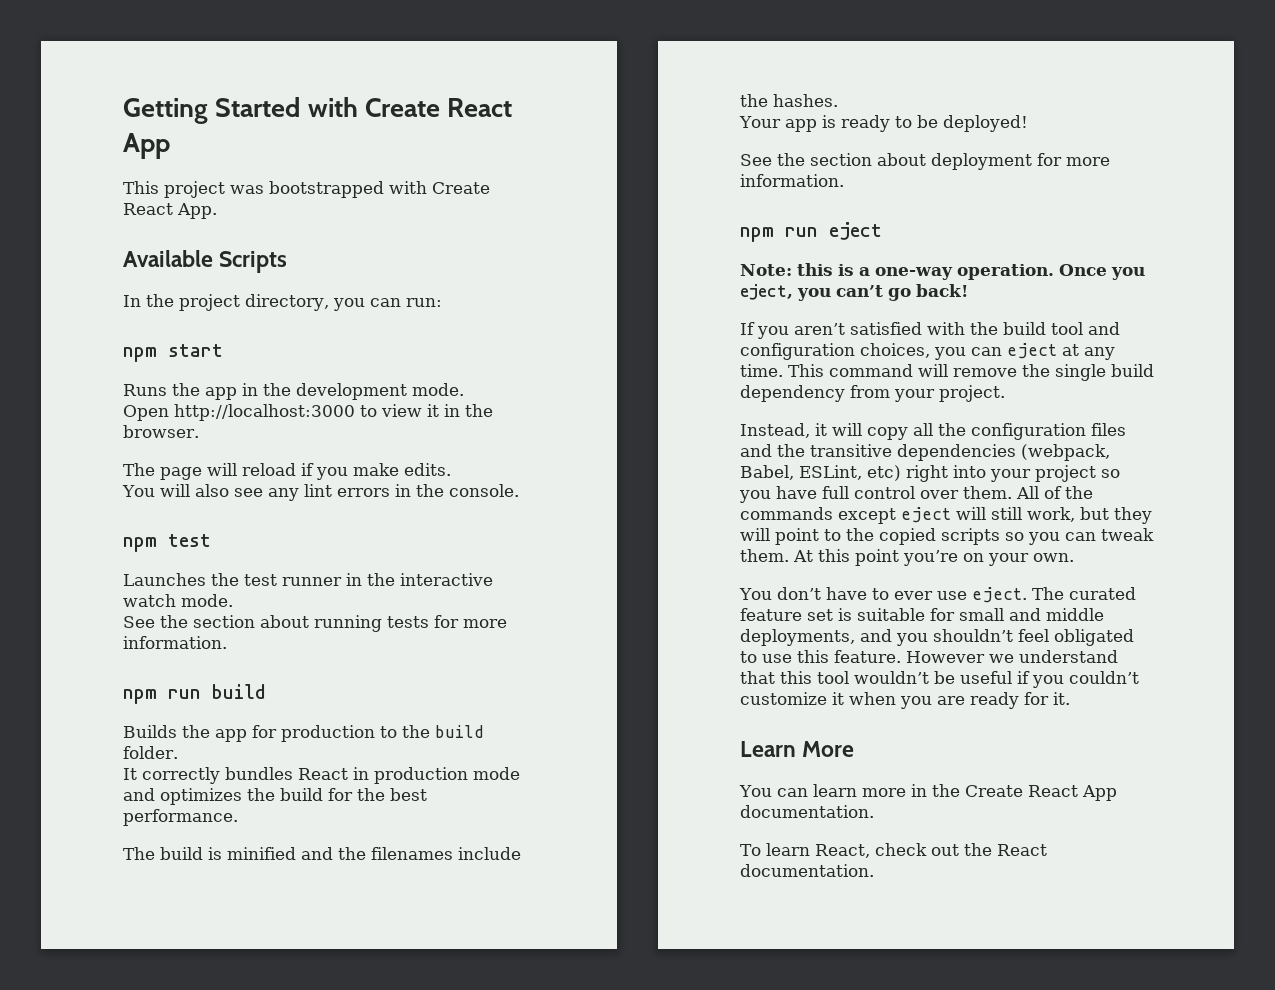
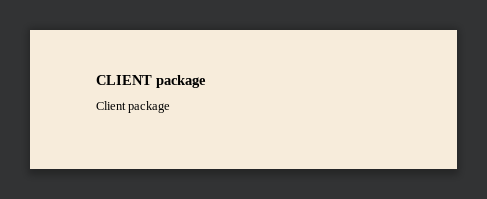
- Getting Started with Create React App
- This project was bootstrapped with Create React App.
- Available Scripts
- In the project directory, you can run:
- npm start
- Runs the app in the development mode.
- Open http://localhost:3000 to view it in the browser.
- The page will reload if you make edits.
- You will also see any lint errors in the console.
- npm test
- Launches the test runner in the interactive watch mode.
- See the section about running tests for more information.
- npm run build
- Builds the app for production to the build folder.
- It correctly bundles React in production mode and optimizes the build for the best performance.
- The build is minified and the filenames include the hashes.
- Your app is ready to be deployed!
- See the section about deployment for more information.
- npm run eject
- Note: this is a one-way operation. Once you eject, you can’t go back!
- If you aren’t satisfied with the build tool and configuration choices, you can eject at any time. This command will remove the single build dependency from your project.
- Instead, it will copy all the configuration files and the transitive dependencies (webpack, Babel, ESLint, etc) right into your project so you have full control over them. All of the commands except eject will still work, but they will point to the copied scripts so you can tweak them. At this point you’re on your own.
- You don’t have to ever use eject. The curated feature set is suitable for small and middle deployments, and you shouldn’t feel obligated to use this feature. However we understand that this tool wouldn’t be useful if you couldn’t customize it when you are ready for it.
- Learn More
- You can learn more in the Create React App documentation.
- To learn React, check out the React documentation.
+ CLIENT package
+ Client package

